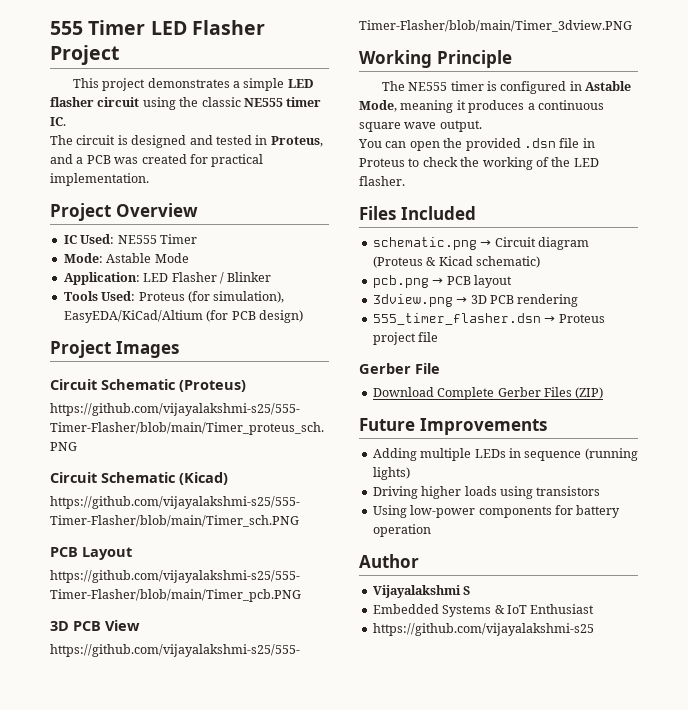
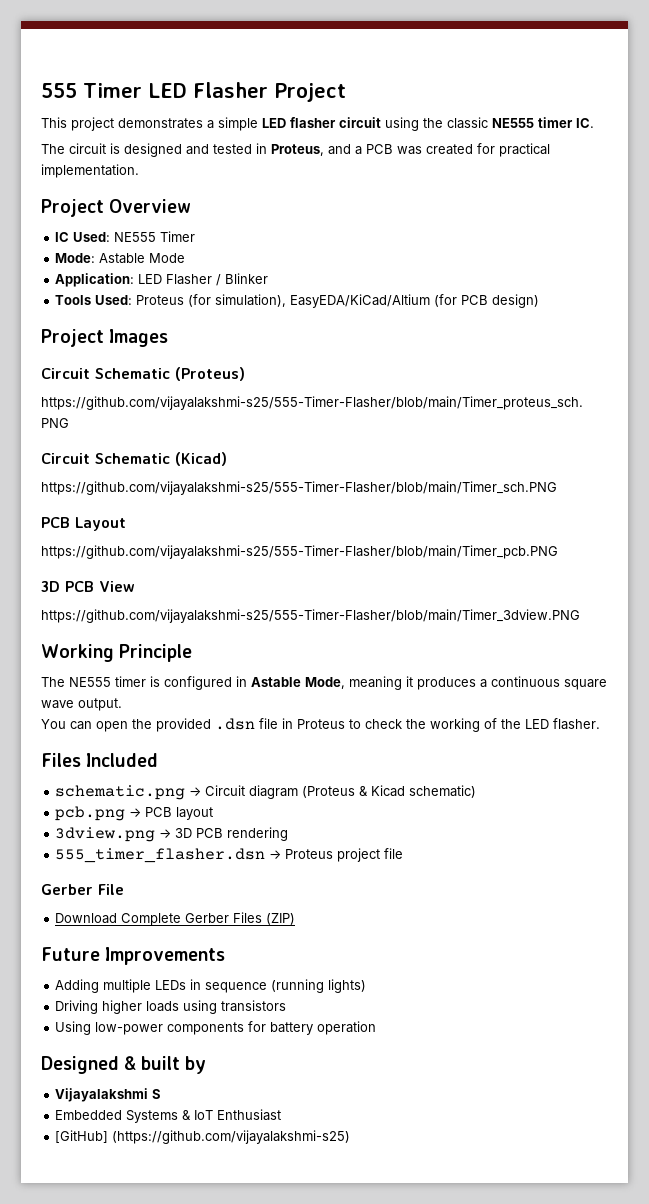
- Author
+ Designed & built by
- https://github.com/vijayalakshmi-s25
+ [GitHub] (https://github.com/vijayalakshmi-s25)

